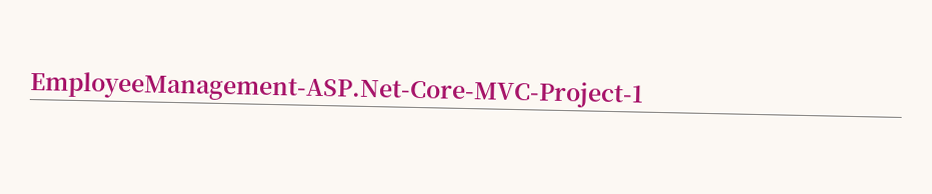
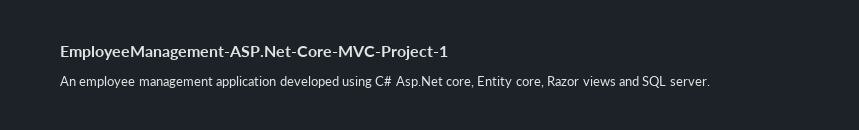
+ An employee management application developed using C# Asp.Net core, Entity core, Razor views and SQL server.

